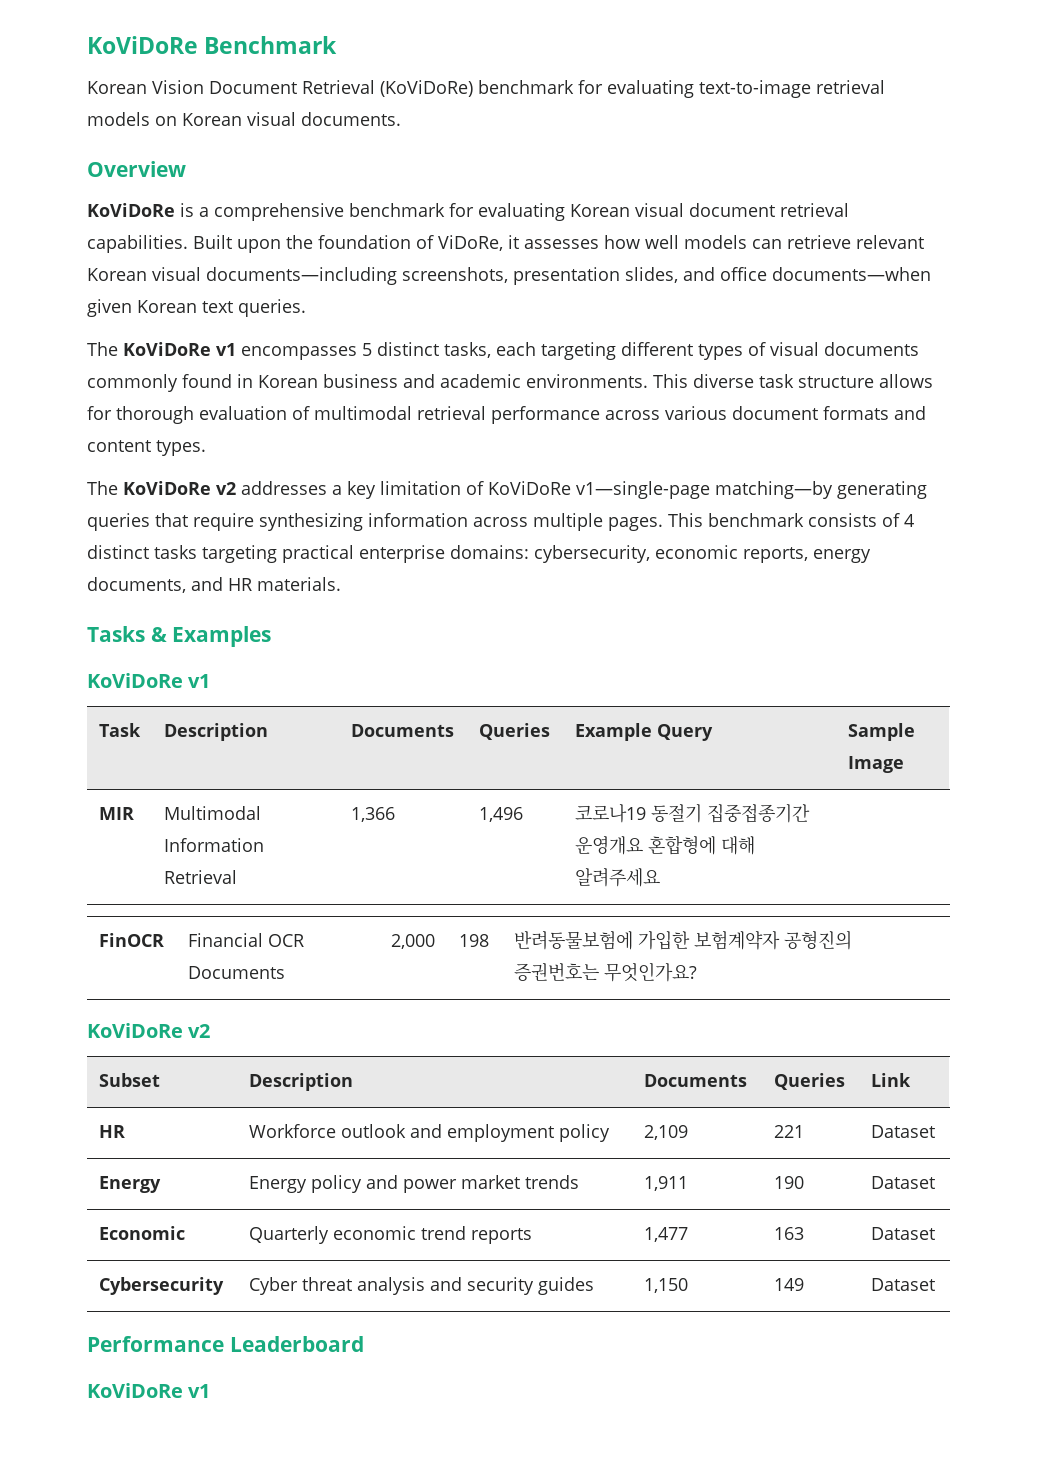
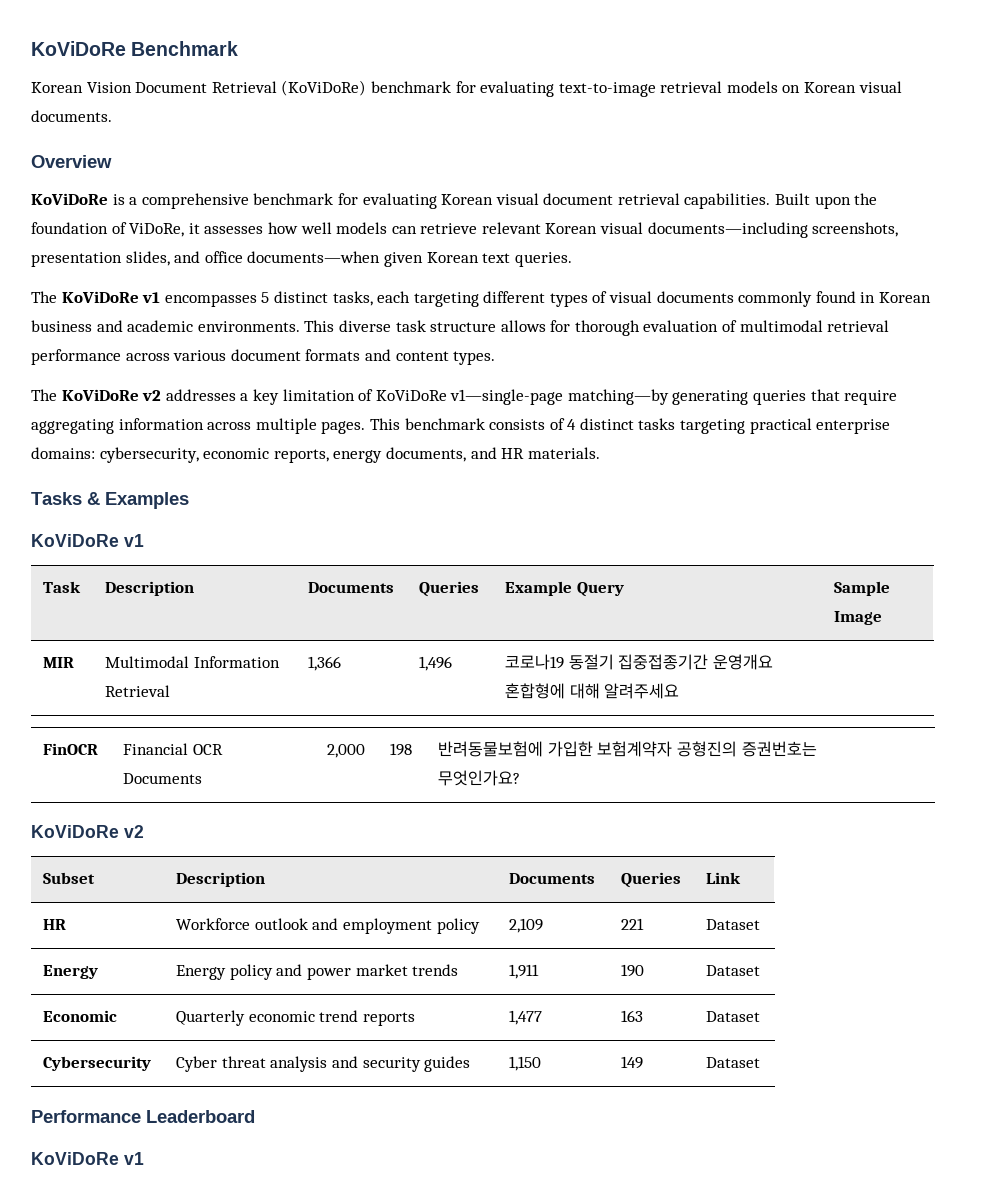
- The KoViDoRe v2 addresses a key limitation of KoViDoRe v1—single-page matching—by generating queries that require synthesizing information across multiple pages.
+ The KoViDoRe v2 addresses a key limitation of KoViDoRe v1—single-page matching—by generating queries that require aggregating information across multiple pages.

